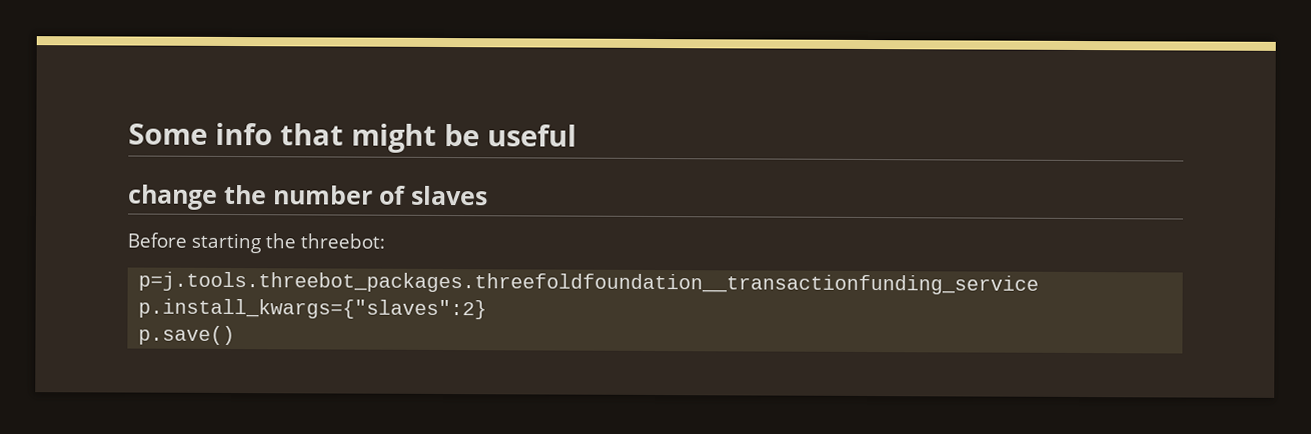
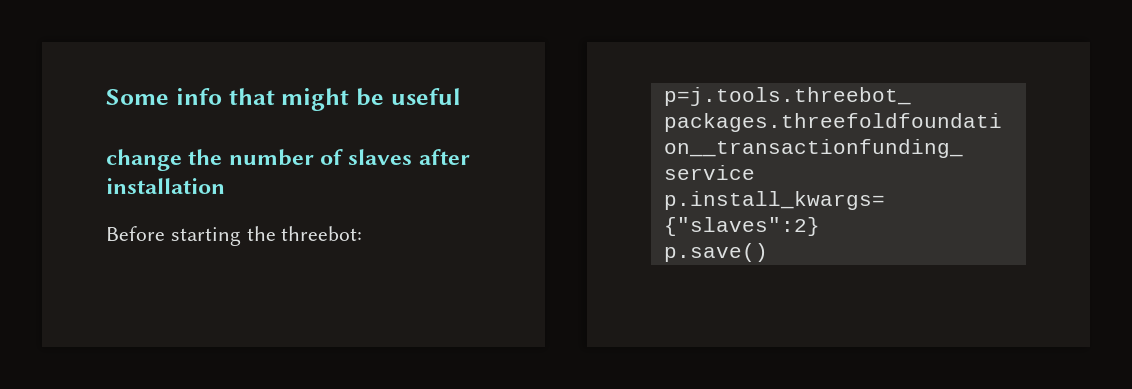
- change the number of slaves
+ change the number of slaves after installation

